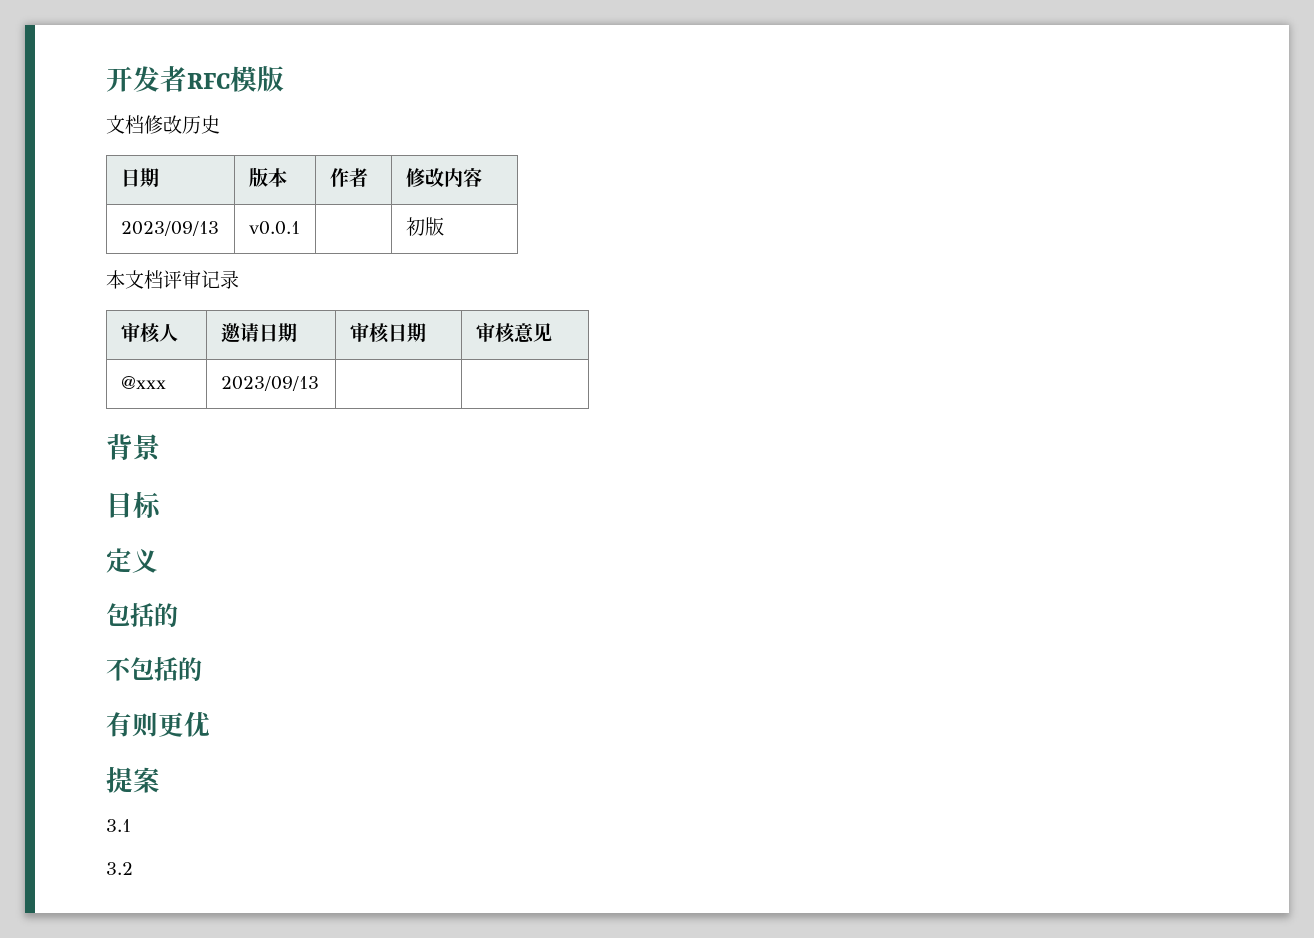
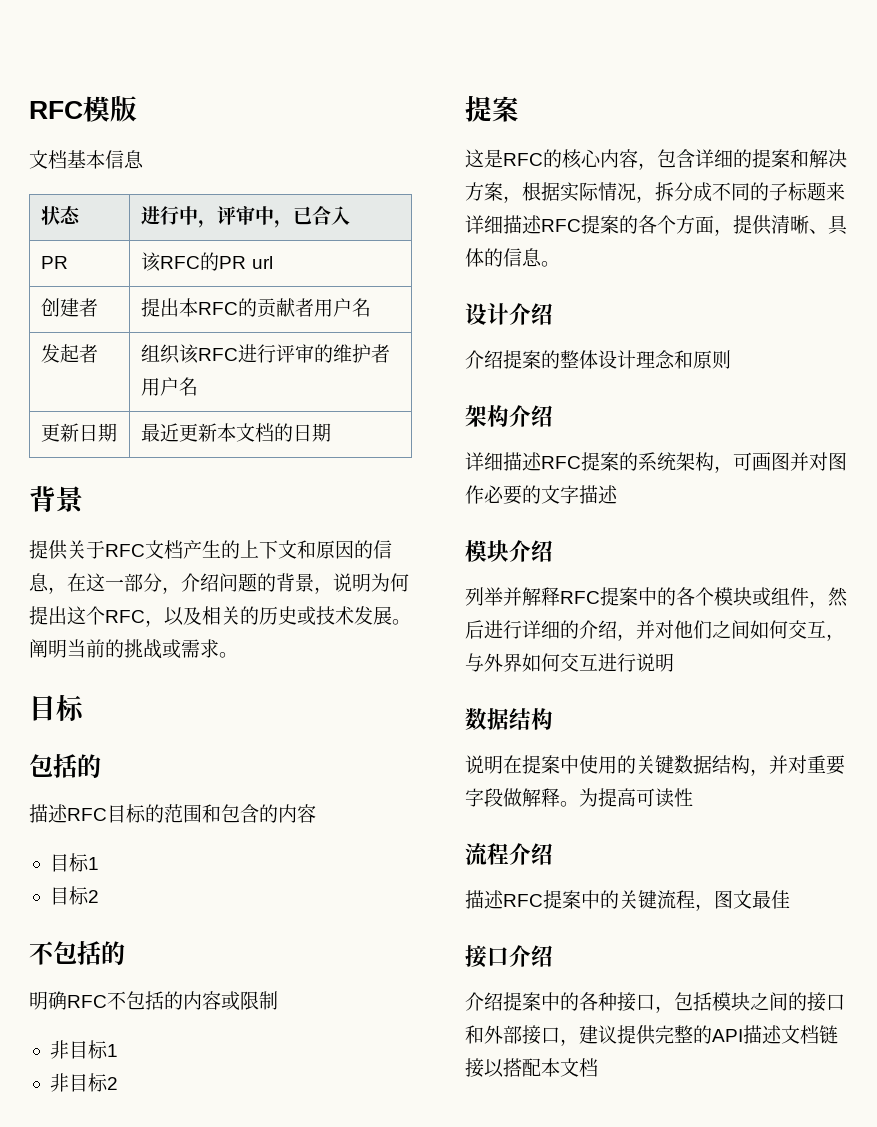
- 开发者RFC模版
+ RFC模版
- 文档修改历史
- 日期 | 版本 | 作者 | 修改内容
- 2023/09/13 | v0.0.1 | | 初版
- 本文档评审记录
- 审核人 | 邀请日期 | 审核日期 | 审核意见
- @xxx | 2023/09/13 | |
+ 文档基本信息
+ 状态 | 进行中，评审中，已合入
+ PR | 该RFC的PR url
+ 创建者 | 提出本RFC的贡献者用户名
+ 发起者 | 组织该RFC进行评审的维护者用户名
+ 更新日期 | 最近更新本文档的日期
  背景
+ 提供关于RFC文档产生的上下文和原因的信息，在这一部分，介绍问题的背景，说明为何提出这个RFC，以及相关的历史或技术发展。阐明当前的挑战或需求。
  目标
- 定义
  包括的
+ 描述RFC目标的范围和包含的内容
+ 目标1
+ 目标2
  不包括的
- 有则更优
+ 明确RFC不包括的内容或限制
+ 非目标1
+ 非目标2
  提案
- 3.1
- 3.2
+ 这是RFC的核心内容，包含详细的提案和解决方案，根据实际情况，拆分成不同的子标题来详细描述RFC提案的各个方面，提供清晰、具体的信息。
+ 设计介绍
+ 介绍提案的整体设计理念和原则
+ 架构介绍
+ 详细描述RFC提案的系统架构，可画图并对图作必要的文字描述
+ 模块介绍
+ 列举并解释RFC提案中的各个模块或组件，然后进行详细的介绍，并对他们之间如何交互，与外界如何交互进行说明
+ 数据结构
+ 说明在提案中使用的关键数据结构，并对重要字段做解释。为提高可读性
+ 流程介绍
+ 描述RFC提案中的关键流程，图文最佳
+ 接口介绍
+ 介绍提案中的各种接口，包括模块之间的接口和外部接口，建议提供完整的API描述文档链接以搭配本文档

